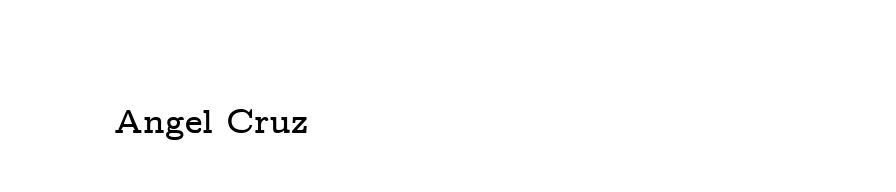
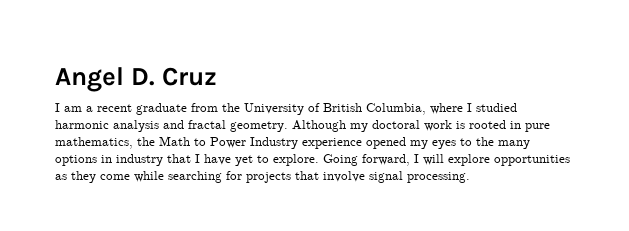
- Angel Cruz
+ Angel D. Cruz
+ I am a recent graduate from the University of British Columbia, where I studied harmonic analysis and fractal geometry. Although my doctoral work is rooted in pure mathematics, the Math to Power Industry experience opened my eyes to the many options in industry that I have yet to explore. Going forward, I will explore opportunities as they come while searching for projects that involve signal processing.

